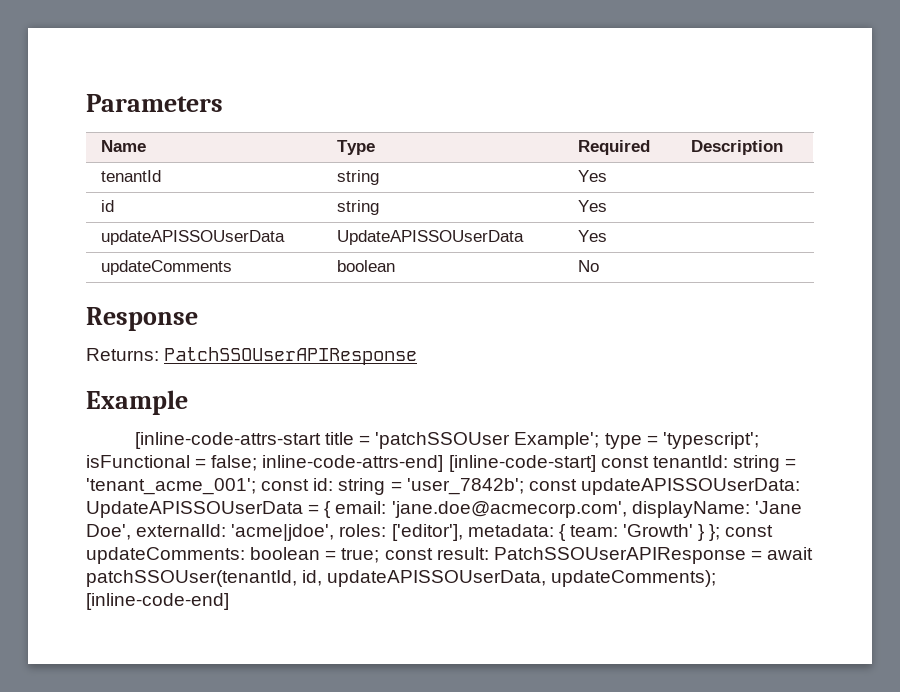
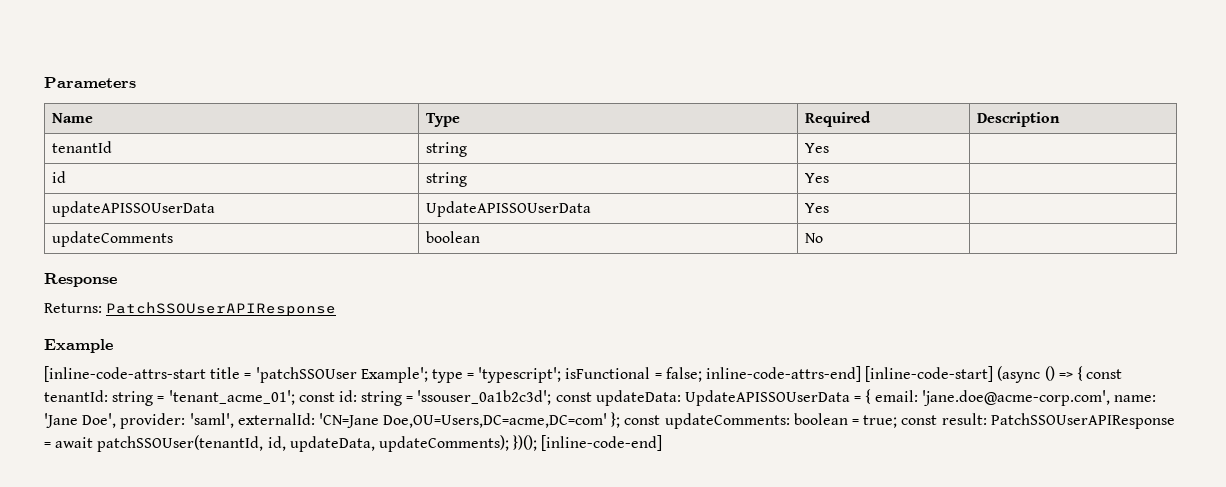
- [inline-code-attrs-start title = 'patchSSOUser Example'; type = 'typescript'; isFunctional = false; inline-code-attrs-end] [inline-code-start] const tenantId: string = 'tenant_acme_001'; const id: string = 'user_7842b'; const updateAPISSOUserData: UpdateAPISSOUserData = { email: 'jane.doe@acmecorp.com', displayName: 'Jane Doe', externalId: 'acme|jdoe', roles: ['editor'], metadata: { team: 'Growth' } }; const updateComments: boolean = true; const result: PatchSSOUserAPIResponse = await patchSSOUser(tenantId, id, updateAPISSOUserData, updateComments); [inline-code-end]
+ [inline-code-attrs-start title = 'patchSSOUser Example'; type = 'typescript'; isFunctional = false; inline-code-attrs-end] [inline-code-start] (async () => { const tenantId: string = 'tenant_acme_01'; const id: string = 'ssouser_0a1b2c3d'; const updateData: UpdateAPISSOUserData = { email: 'jane.doe@acme-corp.com', name: 'Jane Doe', provider: 'saml', externalId: 'CN=Jane Doe,OU=Users,DC=acme,DC=com' }; const updateComments: boolean = true; const result: PatchSSOUserAPIResponse = await patchSSOUser(tenantId, id, updateData, updateComments); })(); [inline-code-end]

